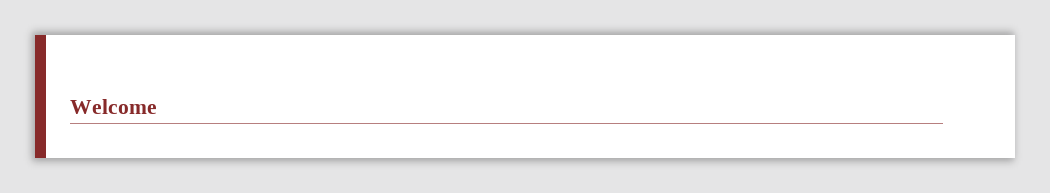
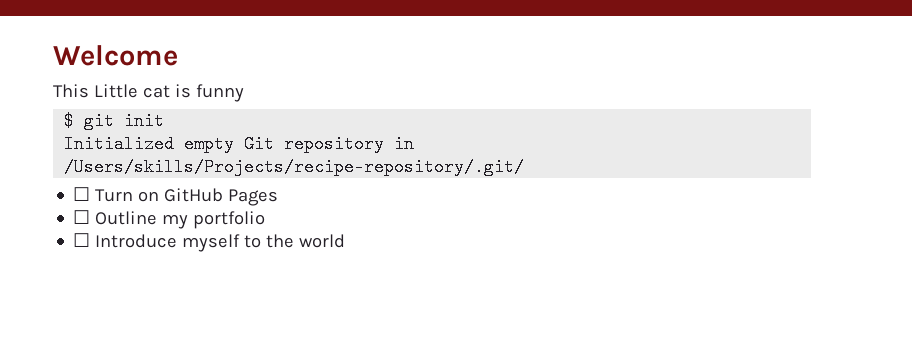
+ This Little cat is funny
+ $ git init
+ Initialized empty Git repository in /Users/skills/Projects/recipe-repository/.git/
+ ☐ Turn on GitHub Pages
+ ☐ Outline my portfolio
+ ☐ Introduce myself to the world

